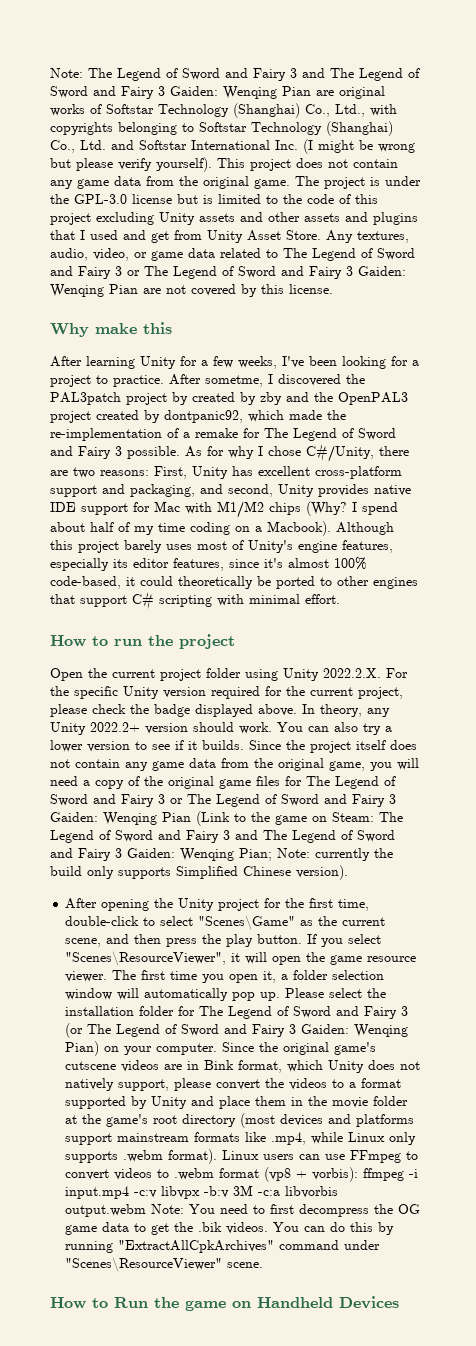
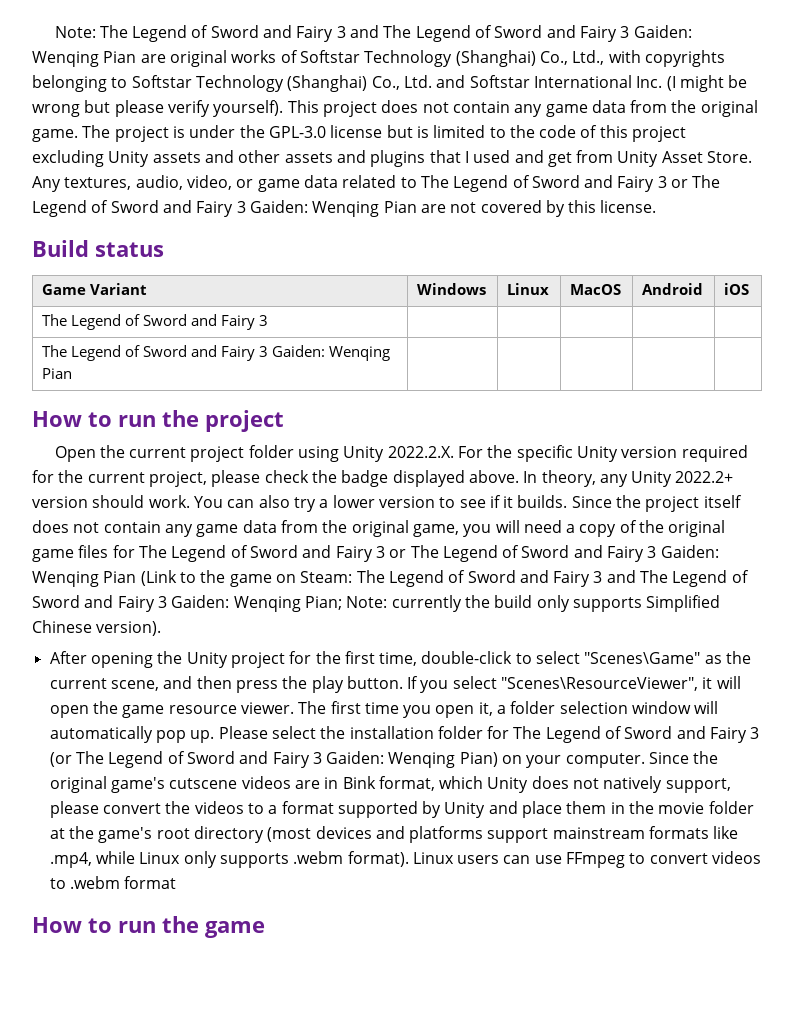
- Why make this
- After learning Unity for a few weeks, I've been looking for a project to practice. After sometme, I discovered the PAL3patch project by created by zby and the OpenPAL3 project created by dontpanic92, which made the re-implementation of a remake for The Legend of Sword and Fairy 3 possible. As for why I chose C#/Unity, there are two reasons: First, Unity has excellent cross-platform support and packaging, and second, Unity provides native IDE support for Mac with M1/M2 chips (Why? I spend about half of my time coding on a Macbook). Although this project barely uses most of Unity's engine features, especially its editor features, since it's almost 100% code-based, it could theoretically be ported to other engines that support C# scripting with minimal effort.
+ Build status
+ Game Variant | Windows | Linux | MacOS | Android | iOS
+ The Legend of Sword and Fairy 3 | | | | |
+ The Legend of Sword and Fairy 3 Gaiden: Wenqing Pian | | | | |
- Linux users can use FFmpeg to convert videos to .webm format (vp8 + vorbis): ffmpeg -i input.mp4 -c:v libvpx -b:v 3M -c:a libvorbis output.webm Note: You need to first decompress the OG game data to get the .bik videos. You can do this by running "ExtractAllCpkArchives" command under "Scenes\ResourceViewer" scene.
- How to Run the game on Handheld Devices
+ Linux users can use FFmpeg to convert videos to .webm format
+ How to run the game

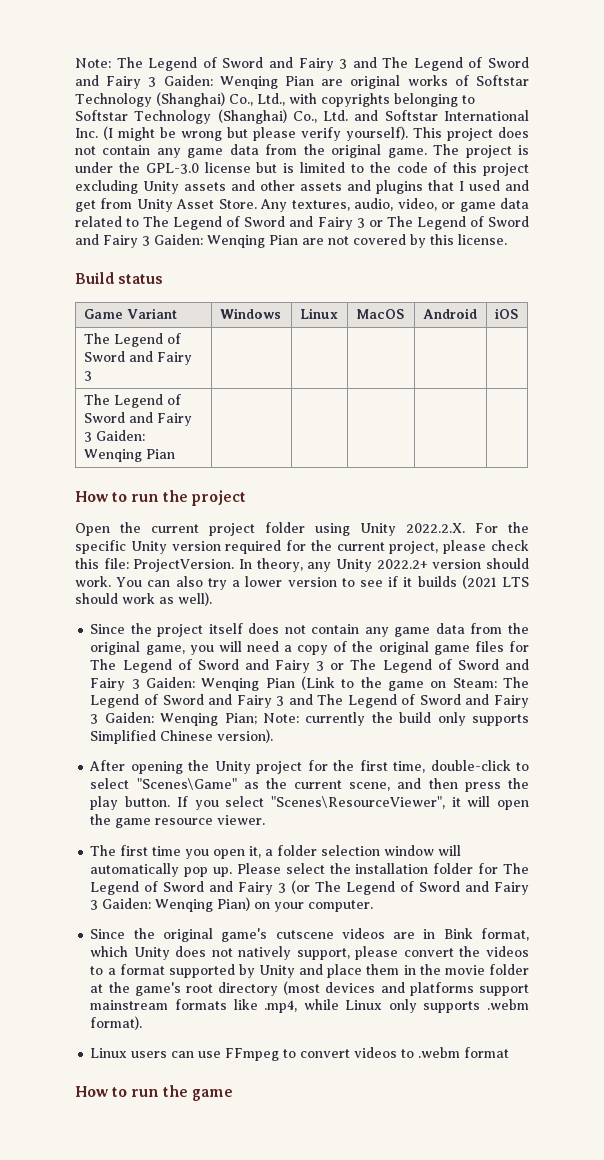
- Open the current project folder using Unity 2022.2.X. For the specific Unity version required for the current project, please check the badge displayed above.
+ Open the current project folder using Unity 2022.2.X. For the specific Unity version required for the current project, please check this file: ProjectVersion.
- You can also try a lower version to see if it builds. Since the project itself does not contain any game data from the original game, you will need a copy of the original game files for The Legend of Sword and Fairy 3 or The Legend of Sword and Fairy 3 Gaiden:
+ You can also try a lower version to see if it builds (2021 LTS should work as well).
+ Since the project itself does not contain any game data from the original game, you will need a copy of the original game files for The Legend of Sword and Fairy 3 or The Legend of Sword and Fairy 3 Gaiden:
- If you select "Scenes\ResourceViewer", it will open the game resource viewer. The first time you open it, a folder selection window will automatically pop up.
+ If you select "Scenes\ResourceViewer", it will open the game resource viewer.
+ The first time you open it, a folder selection window will automatically pop up.
- Wenqing Pian) on your computer. Since the original game's cutscene videos are in Bink format, which Unity does not natively support, please convert the videos to a format supported by Unity and place them in the movie folder at the game's root directory (most devices and platforms support mainstream formats like .mp4, while Linux only supports .webm format). Linux users can use FFmpeg to convert videos to .webm format
+ Wenqing Pian) on your computer.
+ Since the original game's cutscene videos are in Bink format, which Unity does not natively support, please convert the videos to a format supported by Unity and place them in the movie folder at the game's root directory (most devices and platforms support mainstream formats like .mp4, while Linux only supports .webm format).
+ Linux users can use FFmpeg to convert videos to .webm format

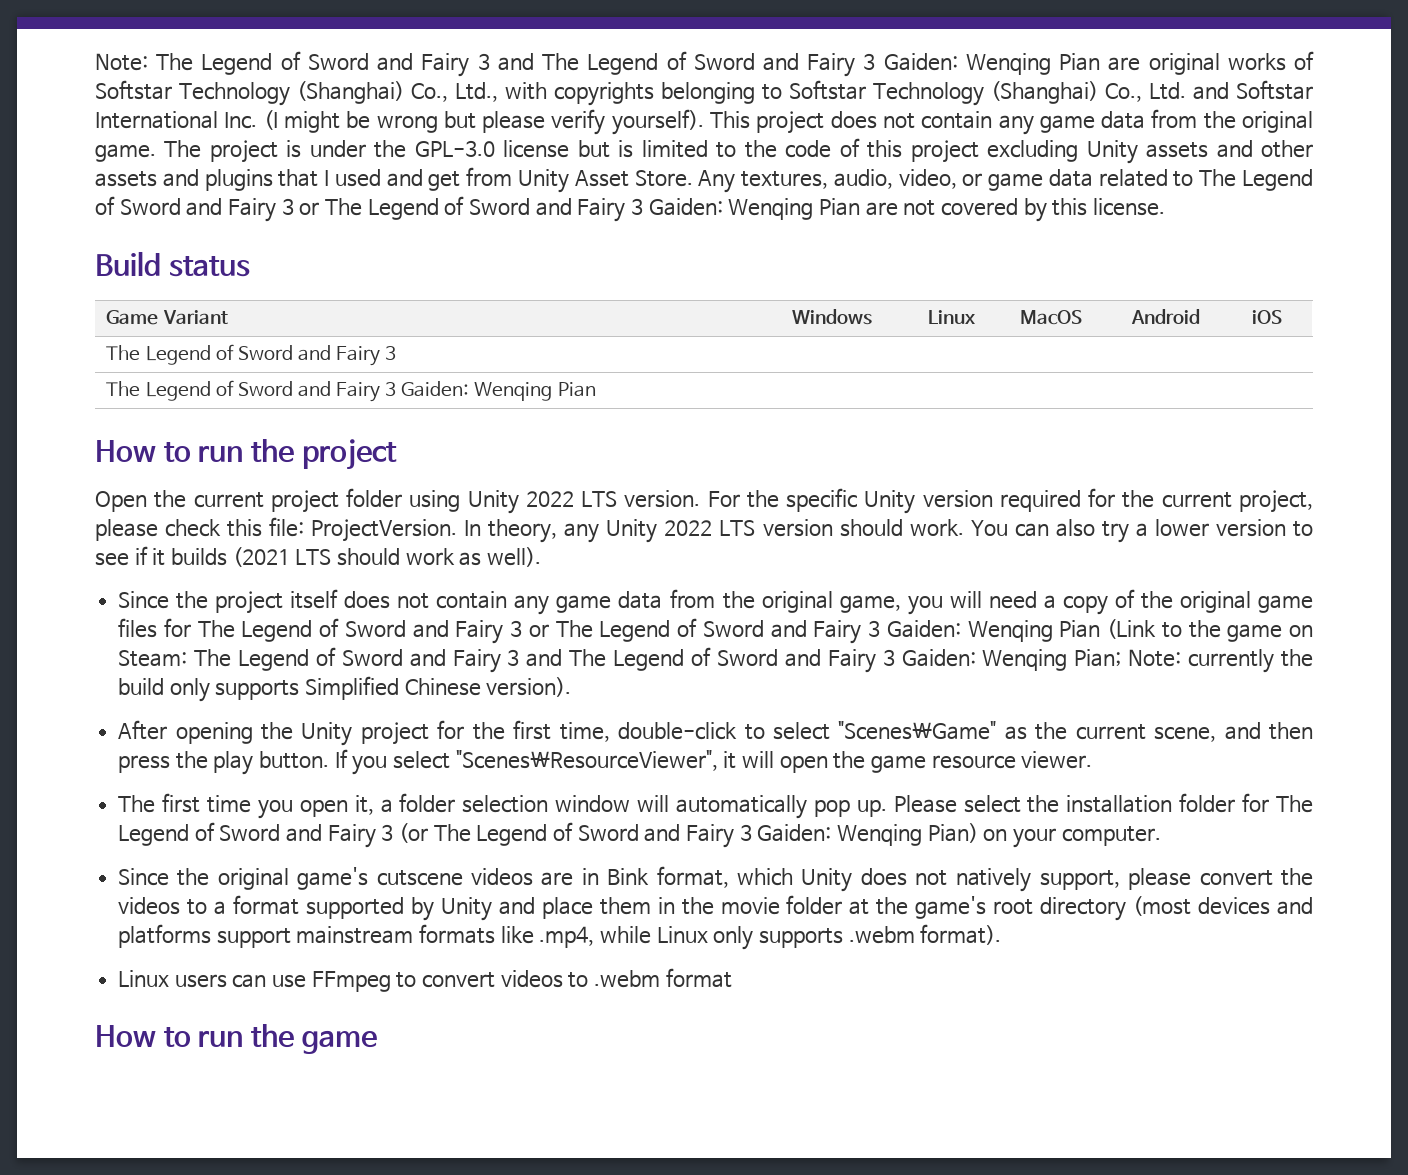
- Open the current project folder using Unity 2022.2.X. For the specific Unity version required for the current project, please check this file: ProjectVersion.
+ Open the current project folder using Unity 2022 LTS version. For the specific Unity version required for the current project, please check this file: ProjectVersion.
- In theory, any Unity 2022.2+ version should work.
+ In theory, any Unity 2022 LTS version should work.

